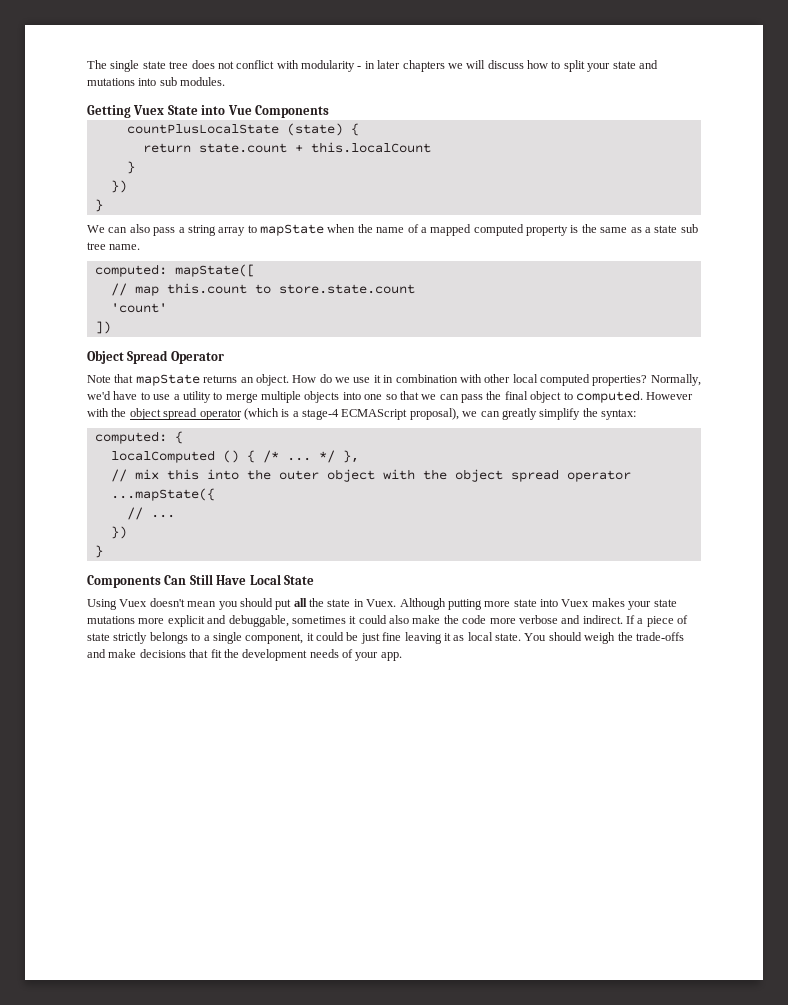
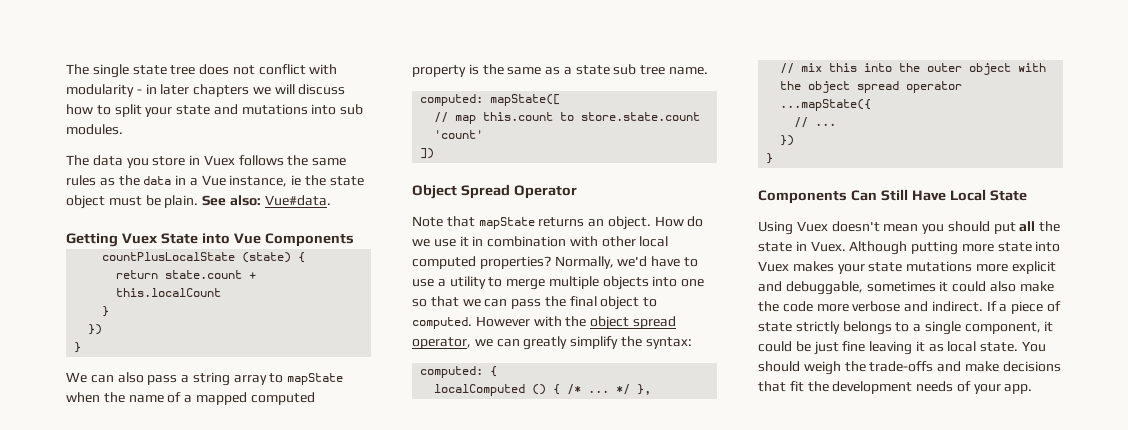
+ The data you store in Vuex follows the same rules as the data in a Vue instance, ie the state object must be plain. See also: Vue#data.
- However with the object spread operator (which is a stage-4 ECMAScript proposal), we can greatly simplify the syntax:
+ However with the object spread operator, we can greatly simplify the syntax:

